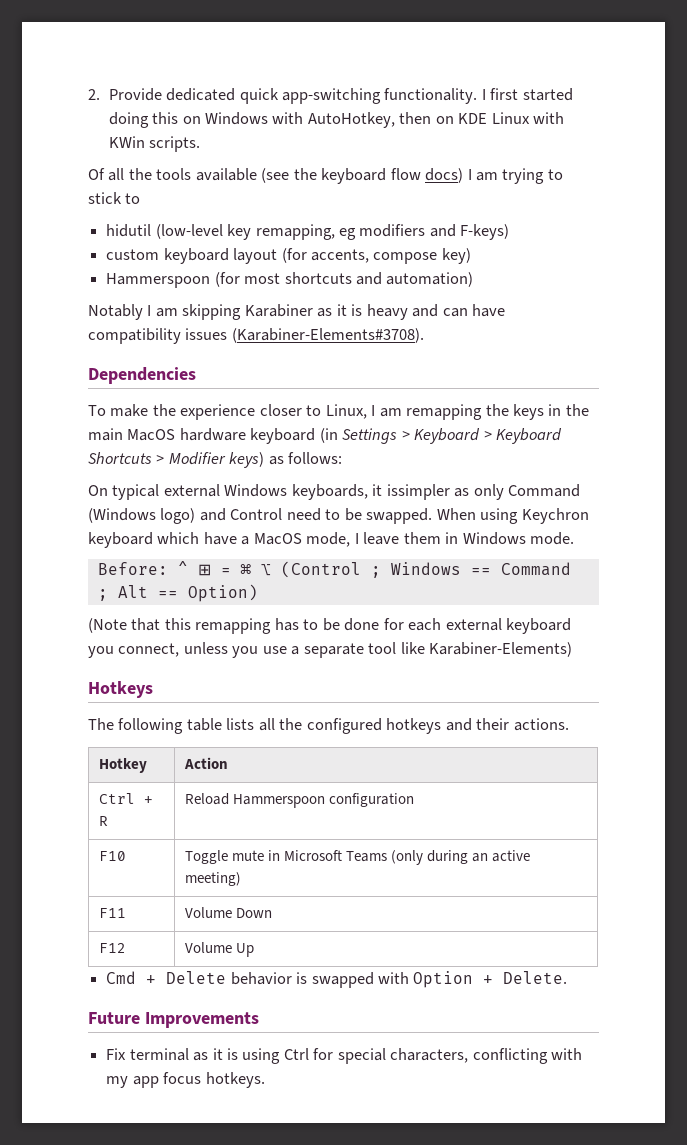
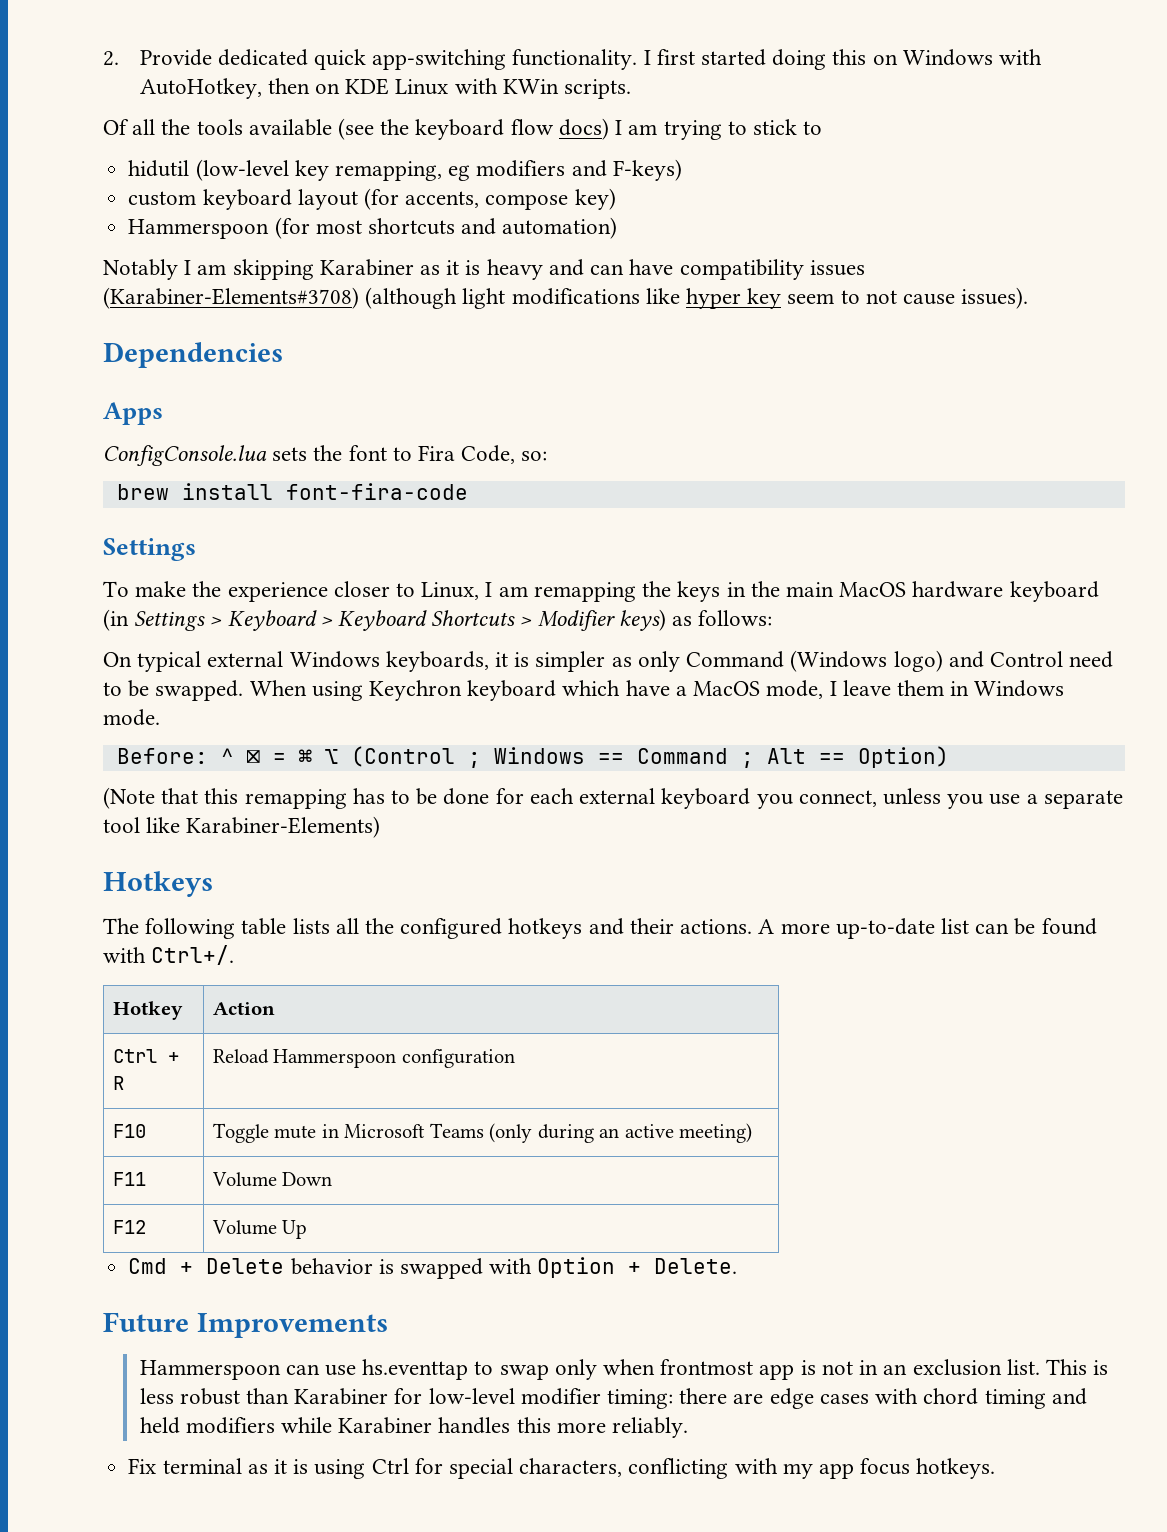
- Notably I am skipping Karabiner as it is heavy and can have compatibility issues (Karabiner-Elements#3708).
+ Notably I am skipping Karabiner as it is heavy and can have compatibility issues (Karabiner-Elements#3708) (although light modifications like hyper key seem to not cause issues).
  Dependencies
+ Apps
+ ConfigConsole.lua sets the font to Fira Code, so:
+ brew install font-fira-code
+ Settings
- On typical external Windows keyboards, it issimpler as only Command (Windows logo) and Control need to be swapped.
+ On typical external Windows keyboards, it is simpler as only Command (Windows logo) and Control need to be swapped.
+ A more up-to-date list can be found with Ctrl+/.
+ Hammerspoon can use hs.eventtap to swap only when frontmost app is not in an exclusion list. This is less robust than Karabiner for low-level modifier timing: there are edge cases with chord timing and held modifiers while Karabiner handles this more reliably.

